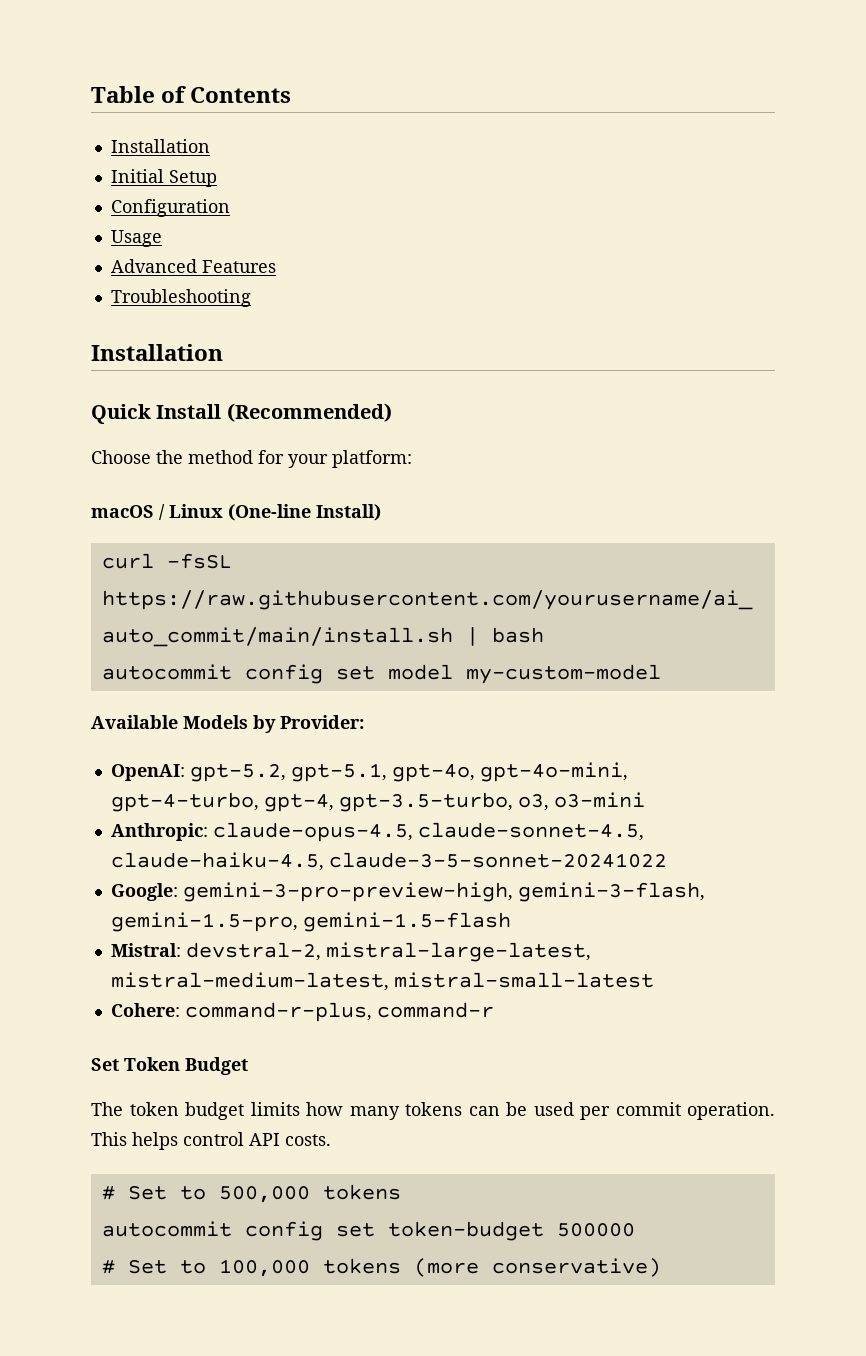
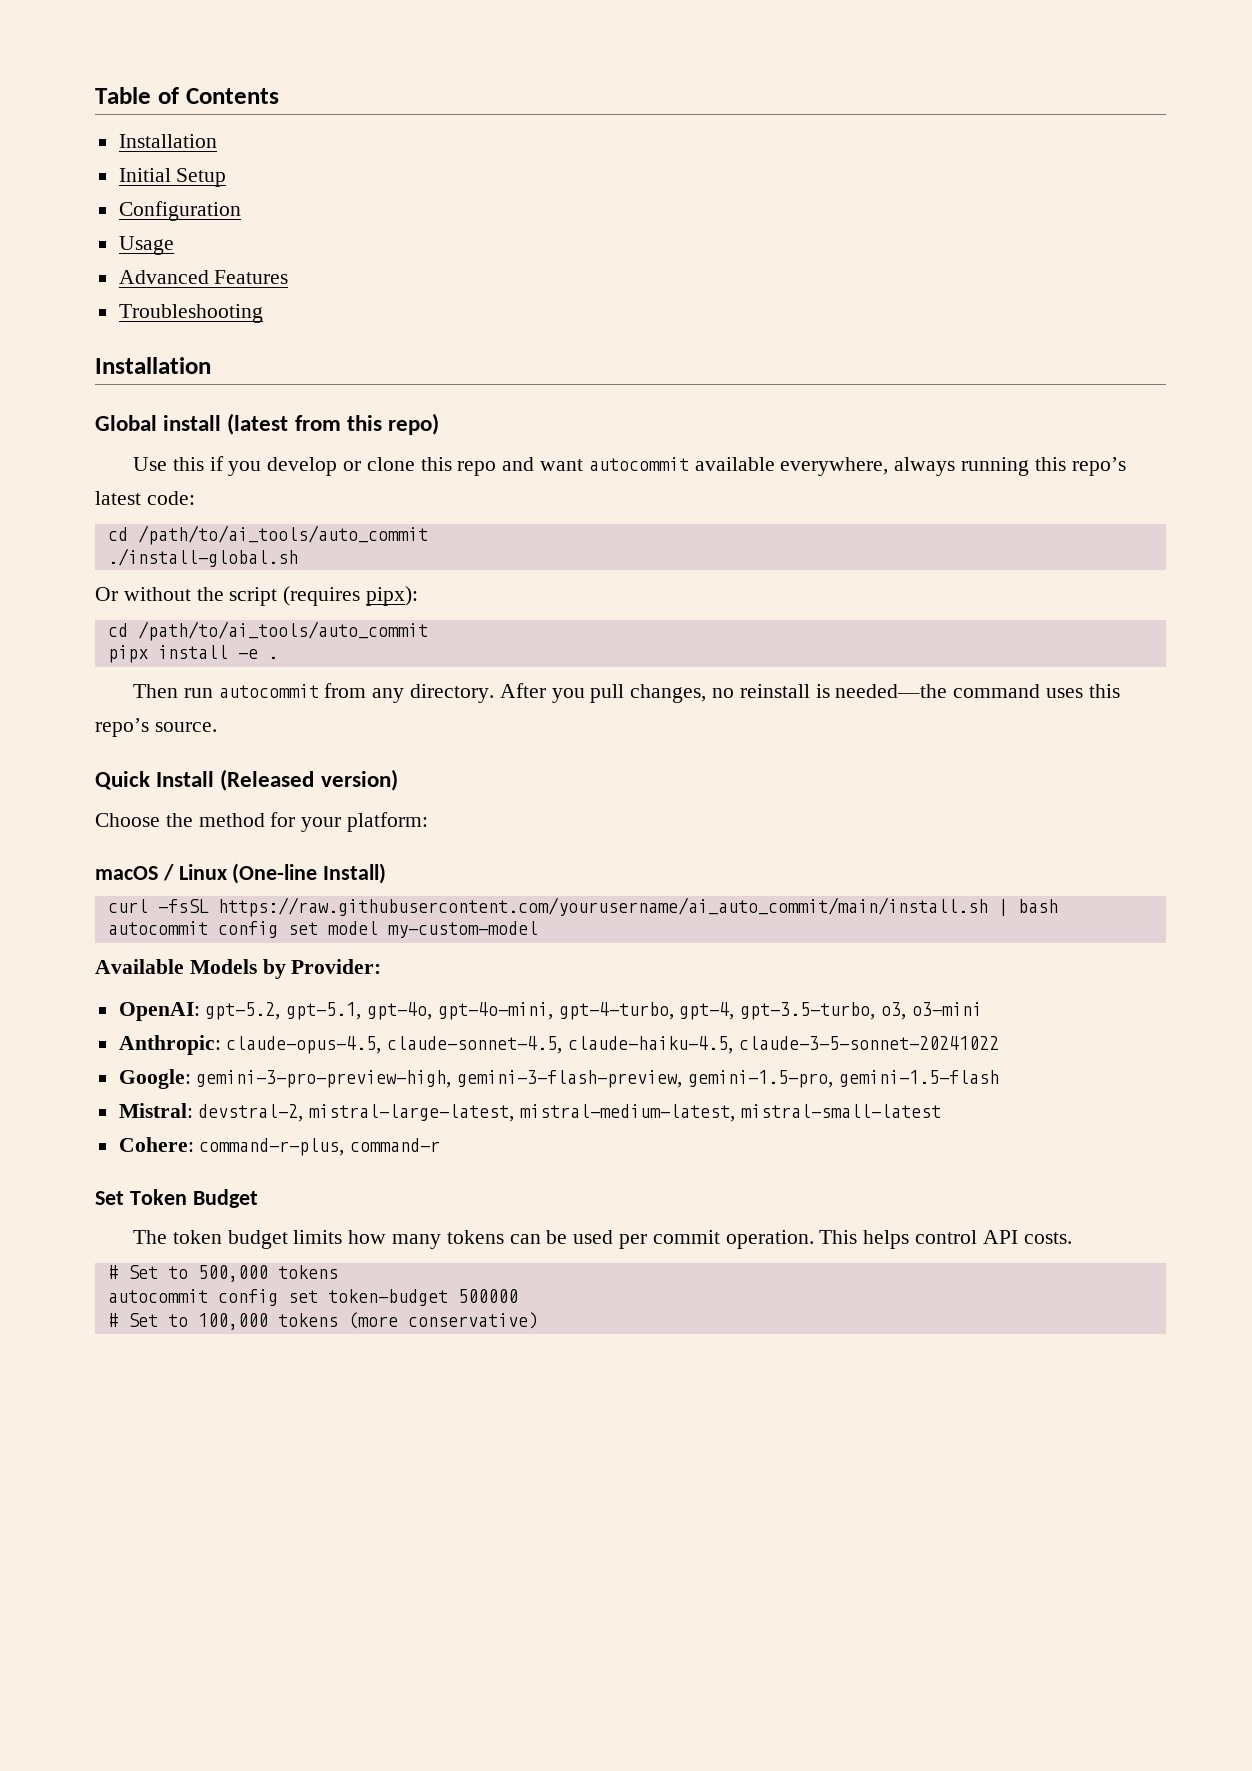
+ Global install (latest from this repo)
+ Use this if you develop or clone this repo and want autocommit available everywhere, always running this repo’s latest code:
+ cd /path/to/ai_tools/auto_commit
+ ./install-global.sh
+ Or without the script (requires pipx):
+ cd /path/to/ai_tools/auto_commit
+ pipx install -e .
+ Then run autocommit from any directory. After you pull changes, no reinstall is needed—the command uses this repo’s source.
- Quick Install (Recommended)
+ Quick Install (Released version)
- Google: gemini-3-pro-preview-high, gemini-3-flash, gemini-1.5-pro, gemini-1.5-flash
+ Google: gemini-3-pro-preview-high, gemini-3-flash-preview, gemini-1.5-pro, gemini-1.5-flash

